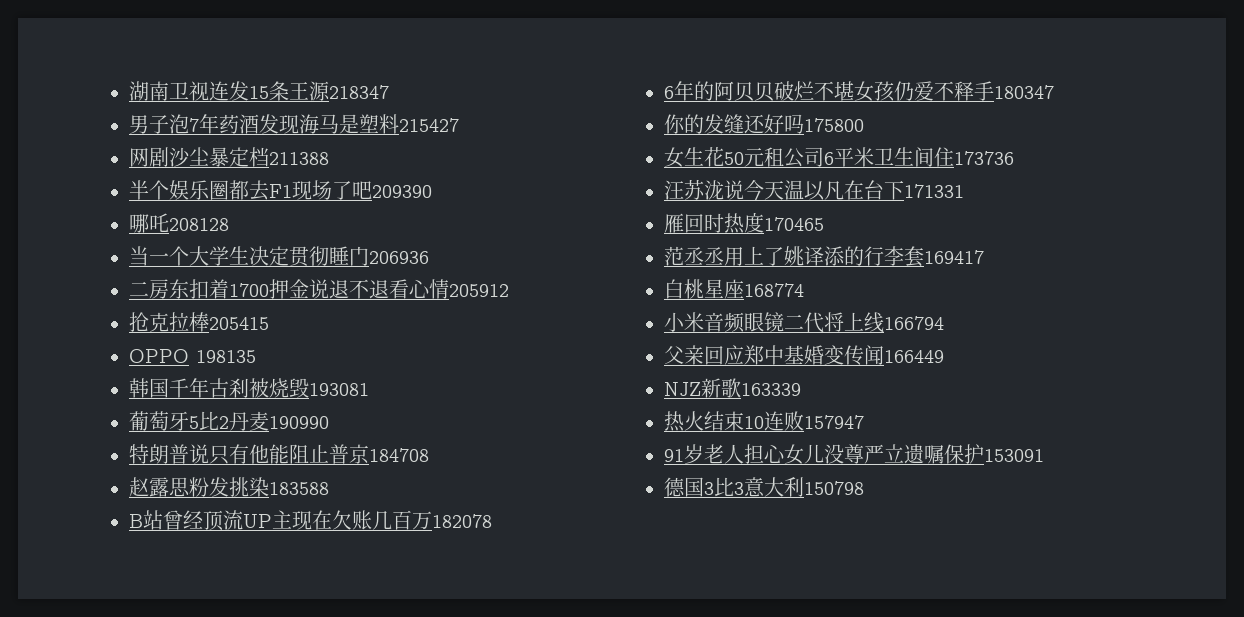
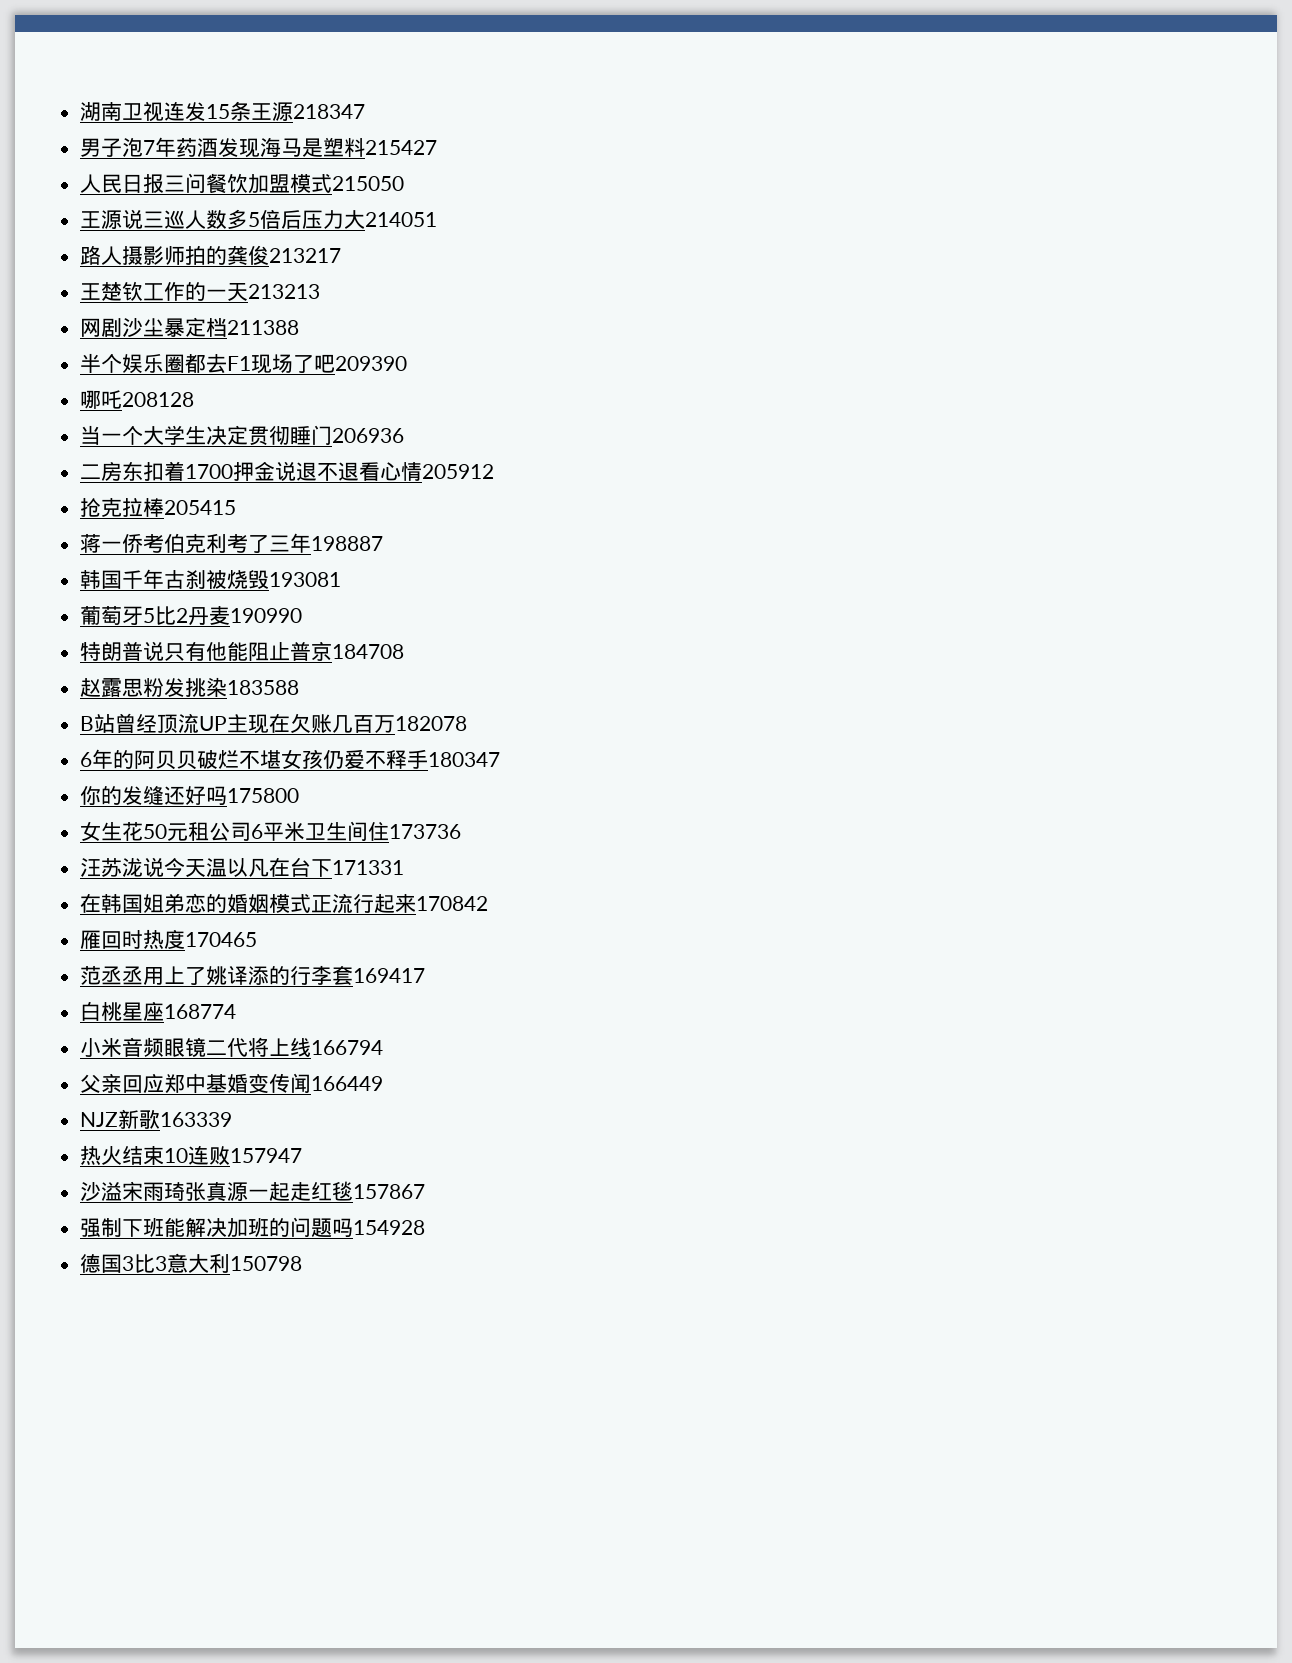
+ 人民日报三问餐饮加盟模式215050
+ 王源说三巡人数多5倍后压力大214051
+ 路人摄影师拍的龚俊213217
+ 王楚钦工作的一天213213
- OPPO 198135
+ 蒋一侨考伯克利考了三年198887
+ 在韩国姐弟恋的婚姻模式正流行起来170842
- 91岁老人担心女儿没尊严立遗嘱保护153091
+ 沙溢宋雨琦张真源一起走红毯157867
+ 强制下班能解决加班的问题吗154928

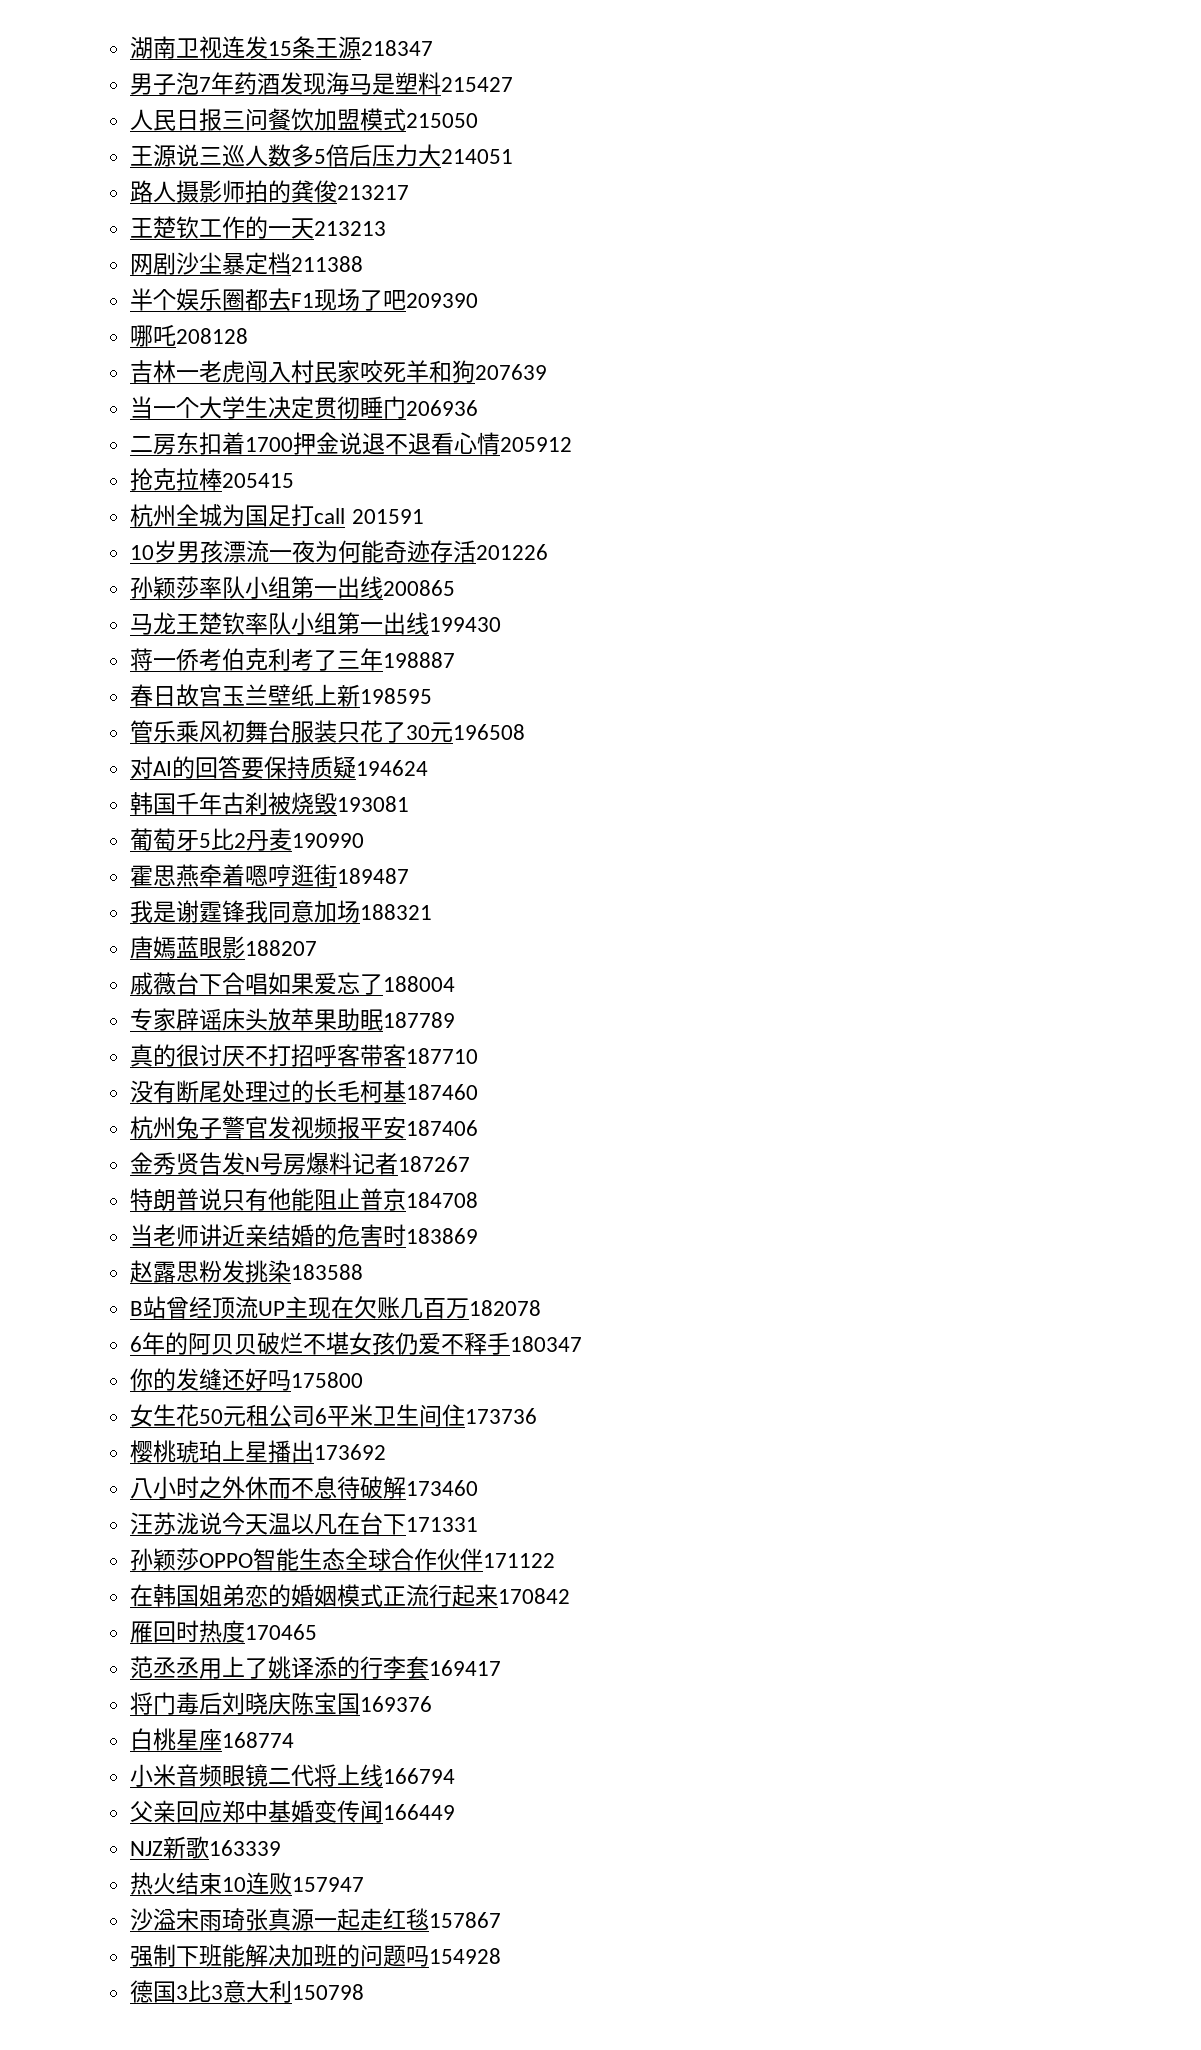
+ 吉林一老虎闯入村民家咬死羊和狗207639
+ 杭州全城为国足打call 201591
+ 10岁男孩漂流一夜为何能奇迹存活201226
+ 孙颖莎率队小组第一出线200865
+ 马龙王楚钦率队小组第一出线199430
+ 春日故宫玉兰壁纸上新198595
+ 管乐乘风初舞台服装只花了30元196508
+ 对AI的回答要保持质疑194624
+ 霍思燕牵着嗯哼逛街189487
+ 我是谢霆锋我同意加场188321
+ 唐嫣蓝眼影188207
+ 戚薇台下合唱如果爱忘了188004
+ 专家辟谣床头放苹果助眠187789
+ 真的很讨厌不打招呼客带客187710
+ 没有断尾处理过的长毛柯基187460
+ 杭州兔子警官发视频报平安187406
+ 金秀贤告发N号房爆料记者187267
+ 当老师讲近亲结婚的危害时183869
+ 樱桃琥珀上星播出173692
+ 八小时之外休而不息待破解173460
+ 孙颖莎OPPO智能生态全球合作伙伴171122
+ 将门毒后刘晓庆陈宝国169376

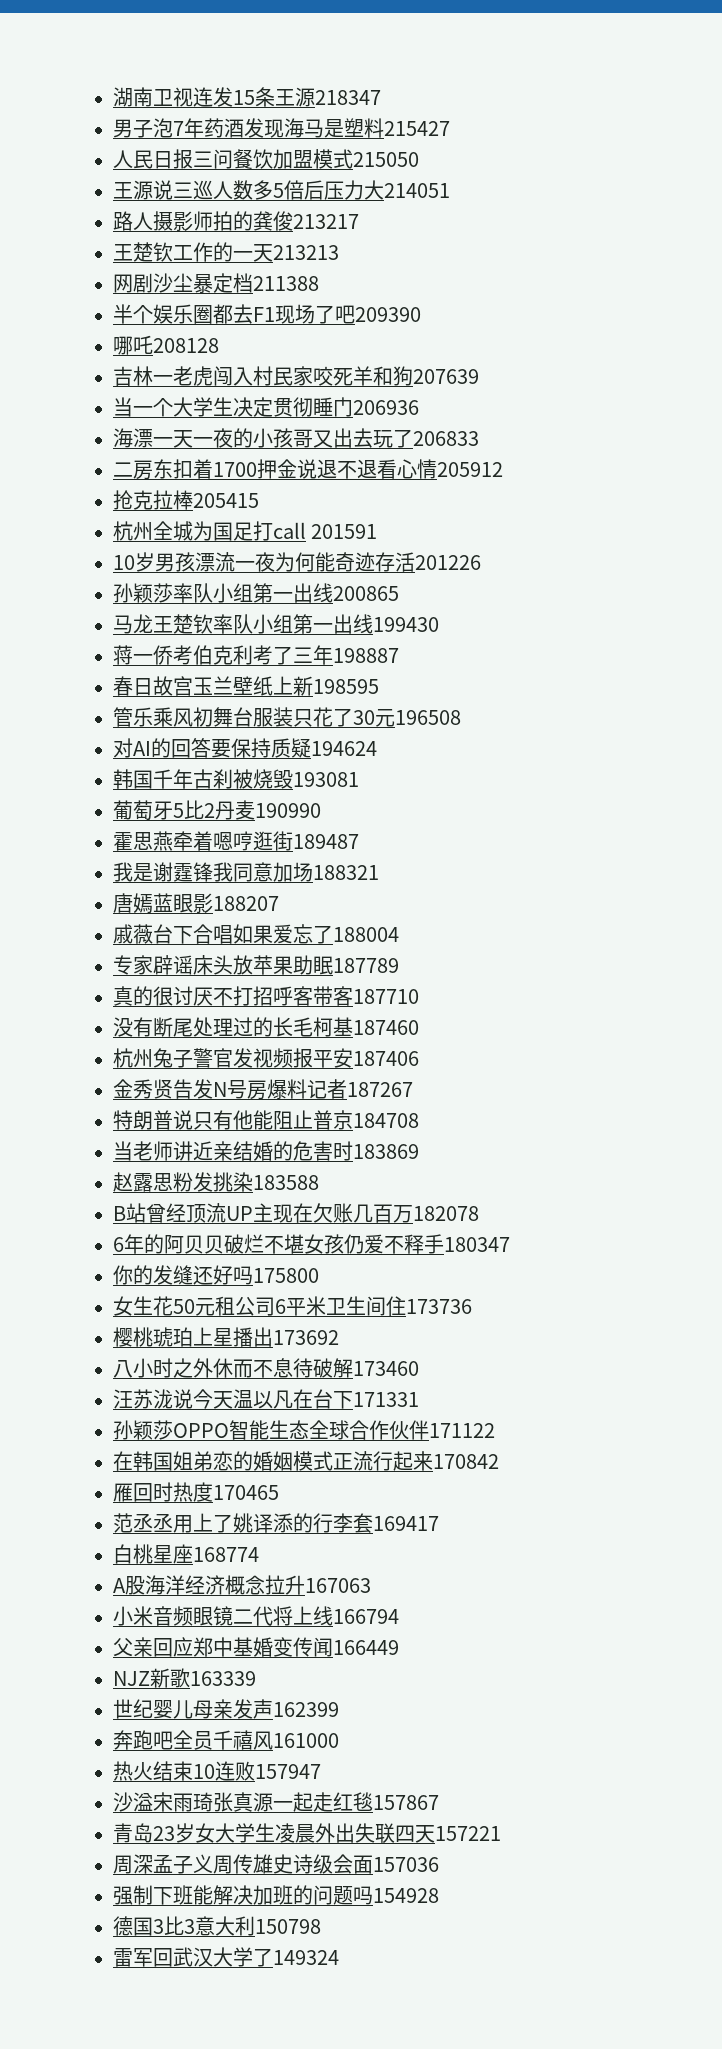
+ 海漂一天一夜的小孩哥又出去玩了206833
- 将门毒后刘晓庆陈宝国169376
  白桃星座168774
+ A股海洋经济概念拉升167063
+ 世纪婴儿母亲发声162399
+ 奔跑吧全员千禧风161000
+ 青岛23岁女大学生凌晨外出失联四天157221
+ 周深孟子义周传雄史诗级会面157036
+ 雷军回武汉大学了149324

